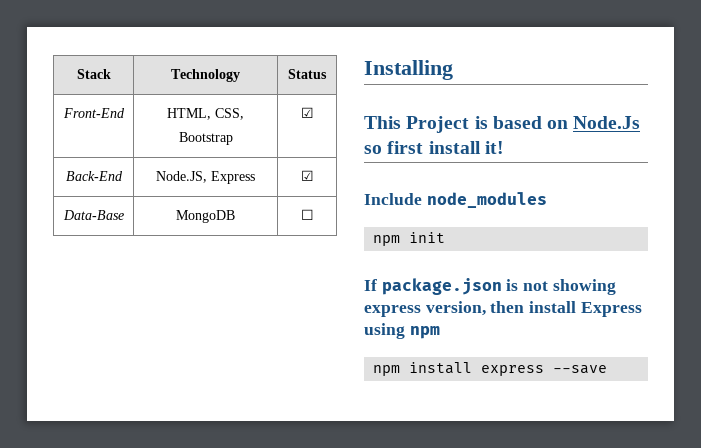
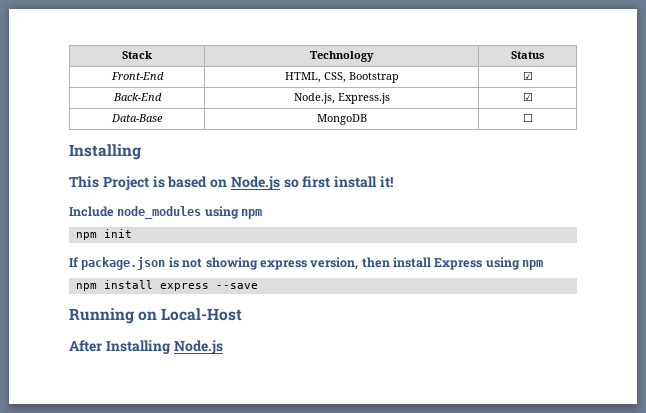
- Back-End | Node.JS, Express | ☑
+ Back-End | Node.js, Express.js | ☑
- This Project is based on Node.Js so first install it!
+ This Project is based on Node.js so first install it!
- Include node_modules
+ Include node_modules using npm
+ Running on Local-Host
+ After Installing Node.js

